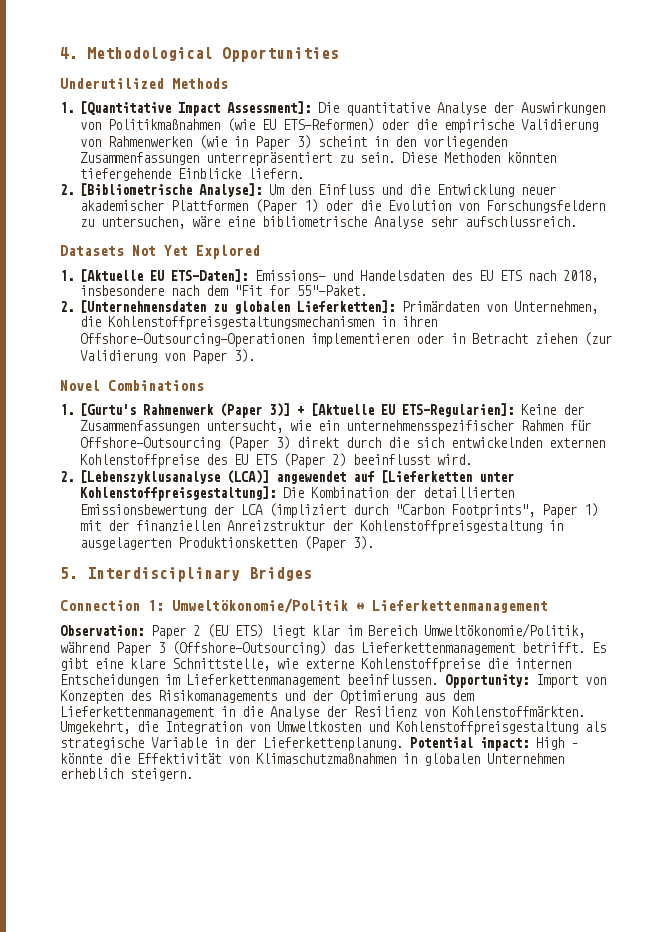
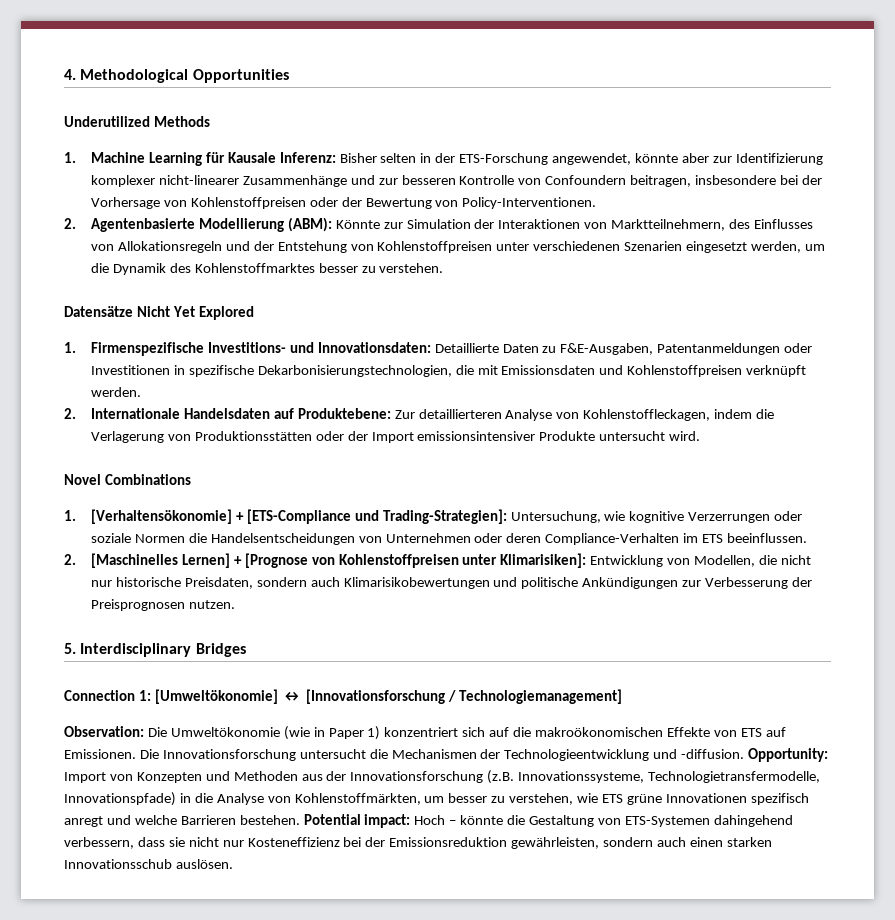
- 1. [Quantitative Impact Assessment]: Die quantitative Analyse der Auswirkungen von Politikmaßnahmen (wie EU ETS-Reformen) oder die empirische Validierung von Rahmenwerken (wie in Paper 3) scheint in den vorliegenden Zusammenfassungen unterrepräsentiert zu sein. Diese Methoden könnten tiefergehende Einblicke liefern.
- 2. [Bibliometrische Analyse]: Um den Einfluss und die Entwicklung neuer akademischer Plattformen (Paper 1) oder die Evolution von Forschungsfeldern zu untersuchen, wäre eine bibliometrische Analyse sehr aufschlussreich.
- Datasets Not Yet Explored
- 1. [Aktuelle EU ETS-Daten]: Emissions- und Handelsdaten des EU ETS nach 2018, insbesondere nach dem "Fit for 55"-Paket.
- 2. [Unternehmensdaten zu globalen Lieferketten]: Primärdaten von Unternehmen, die Kohlenstoffpreisgestaltungsmechanismen in ihren Offshore-Outsourcing-Operationen implementieren oder in Betracht ziehen (zur Validierung von Paper 3).
+ 1. Machine Learning für Kausale Inferenz: Bisher selten in der ETS-Forschung angewendet, könnte aber zur Identifizierung komplexer nicht-linearer Zusammenhänge und zur besseren Kontrolle von Confoundern beitragen, insbesondere bei der Vorhersage von Kohlenstoffpreisen oder der Bewertung von Policy-Interventionen.
+ 2. Agentenbasierte Modellierung (ABM): Könnte zur Simulation der Interaktionen von Marktteilnehmern, des Einflusses von Allokationsregeln und der Entstehung von Kohlenstoffpreisen unter verschiedenen Szenarien eingesetzt werden, um die Dynamik des Kohlenstoffmarktes besser zu verstehen.
+ Datensätze Nicht Yet Explored
+ 1. Firmenspezifische Investitions- und Innovationsdaten: Detaillierte Daten zu F&E-Ausgaben, Patentanmeldungen oder Investitionen in spezifische Dekarbonisierungstechnologien, die mit Emissionsdaten und Kohlenstoffpreisen verknüpft werden.
+ 2. Internationale Handelsdaten auf Produktebene: Zur detaillierteren Analyse von Kohlenstoffleckagen, indem die Verlagerung von Produktionsstätten oder der Import emissionsintensiver Produkte untersucht wird.
  Novel Combinations
- 1. [Gurtu's Rahmenwerk (Paper 3)] + [Aktuelle EU ETS-Regularien]: Keine der Zusammenfassungen untersucht, wie ein unternehmensspezifischer Rahmen für Offshore-Outsourcing (Paper 3) direkt durch die sich entwickelnden externen Kohlenstoffpreise des EU ETS (Paper 2) beeinflusst wird.
- 2. [Lebenszyklusanalyse (LCA)] angewendet auf [Lieferketten unter Kohlenstoffpreisgestaltung]: Die Kombination der detaillierten Emissionsbewertung der LCA (impliziert durch "Carbon Footprints", Paper 1) mit der finanziellen Anreizstruktur der Kohlenstoffpreisgestaltung in ausgelagerten Produktionsketten (Paper 3).
+ 1. [Verhaltensökonomie] + [ETS-Compliance und Trading-Strategien]: Untersuchung, wie kognitive Verzerrungen oder soziale Normen die Handelsentscheidungen von Unternehmen oder deren Compliance-Verhalten im ETS beeinflussen.
+ 2. [Maschinelles Lernen] + [Prognose von Kohlenstoffpreisen unter Klimarisiken]: Entwicklung von Modellen, die nicht nur historische Preisdaten, sondern auch Klimarisikobewertungen und politische Ankündigungen zur Verbesserung der Preisprognosen nutzen.
- Connection 1: Umweltökonomie/Politik ↔ Lieferkettenmanagement
- Observation: Paper 2 (EU ETS) liegt klar im Bereich Umweltökonomie/Politik, während Paper 3 (Offshore-Outsourcing) das Lieferkettenmanagement betrifft. Es gibt eine klare Schnittstelle, wie externe Kohlenstoffpreise die internen Entscheidungen im Lieferkettenmanagement beeinflussen. Opportunity: Import von Konzepten des Risikomanagements und der Optimierung aus dem Lieferkettenmanagement in die Analyse der Resilienz von Kohlenstoffmärkten. Umgekehrt, die Integration von Umweltkosten und Kohlenstoffpreisgestaltung als strategische Variable in der Lieferkettenplanung.
+ Connection 1: [Umweltökonomie] ↔ [Innovationsforschung / Technologiemanagement]
+ Observation: Die Umweltökonomie (wie in Paper 1) konzentriert sich auf die makroökonomischen Effekte von ETS auf Emissionen. Die Innovationsforschung untersucht die Mechanismen der Technologieentwicklung und -diffusion. Opportunity: Import von Konzepten und Methoden aus der Innovationsforschung (z.B. Innovationssysteme, Technologietransfermodelle, Innovationspfade) in die Analyse von Kohlenstoffmärkten, um besser zu verstehen, wie ETS grüne Innovationen spezifisch anregt und welche Barrieren bestehen.
- Potential impact: High – könnte die Effektivität von Klimaschutzmaßnahmen in globalen Unternehmen erheblich steigern.
+ Potential impact: Hoch – könnte die Gestaltung von ETS-Systemen dahingehend verbessern, dass sie nicht nur Kosteneffizienz bei der Emissionsreduktion gewährleisten, sondern auch einen starken Innovationsschub auslösen.

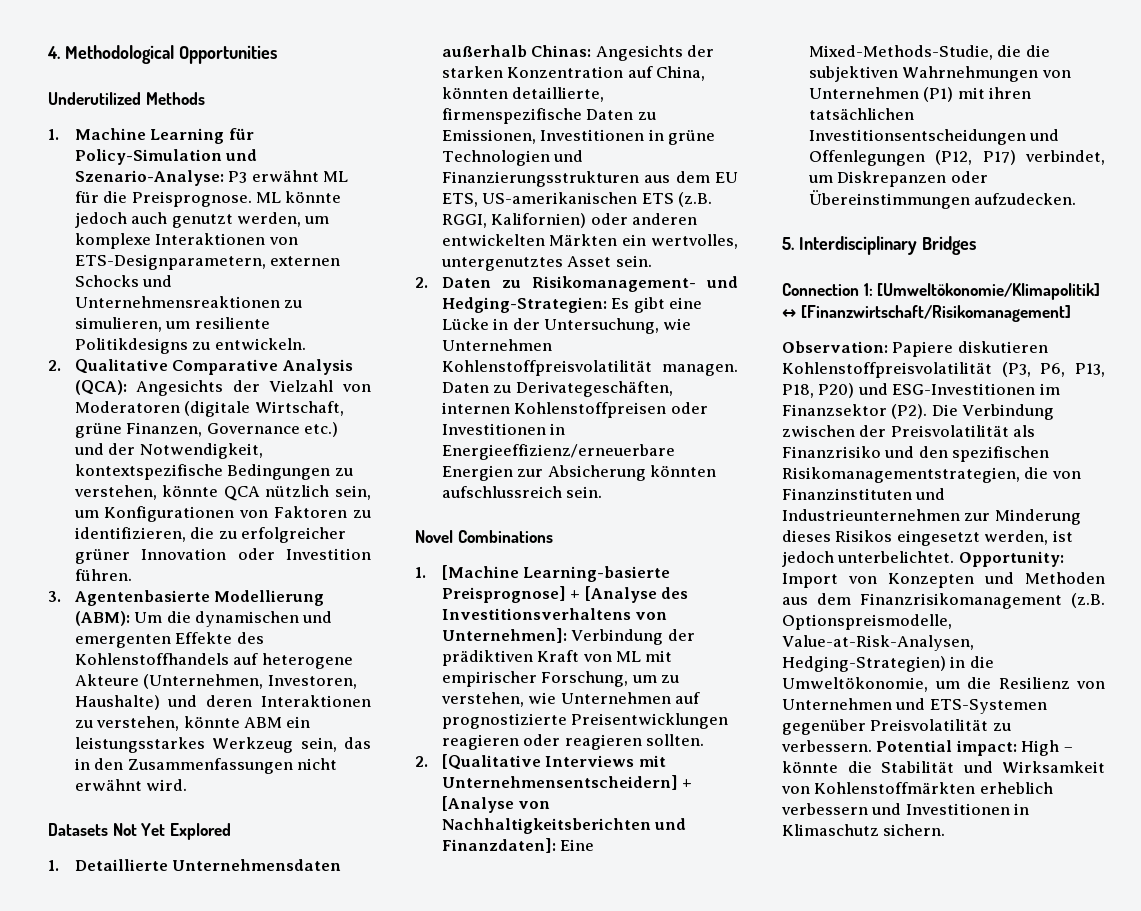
- 1. Machine Learning für Kausale Inferenz: Bisher selten in der ETS-Forschung angewendet, könnte aber zur Identifizierung komplexer nicht-linearer Zusammenhänge und zur besseren Kontrolle von Confoundern beitragen, insbesondere bei der Vorhersage von Kohlenstoffpreisen oder der Bewertung von Policy-Interventionen.
- 2. Agentenbasierte Modellierung (ABM): Könnte zur Simulation der Interaktionen von Marktteilnehmern, des Einflusses von Allokationsregeln und der Entstehung von Kohlenstoffpreisen unter verschiedenen Szenarien eingesetzt werden, um die Dynamik des Kohlenstoffmarktes besser zu verstehen.
- Datensätze Nicht Yet Explored
- 1. Firmenspezifische Investitions- und Innovationsdaten: Detaillierte Daten zu F&E-Ausgaben, Patentanmeldungen oder Investitionen in spezifische Dekarbonisierungstechnologien, die mit Emissionsdaten und Kohlenstoffpreisen verknüpft werden.
- 2. Internationale Handelsdaten auf Produktebene: Zur detaillierteren Analyse von Kohlenstoffleckagen, indem die Verlagerung von Produktionsstätten oder der Import emissionsintensiver Produkte untersucht wird.
+ 1. Machine Learning für Policy-Simulation und Szenario-Analyse: P3 erwähnt ML für die Preisprognose. ML könnte jedoch auch genutzt werden, um komplexe Interaktionen von ETS-Designparametern, externen Schocks und Unternehmensreaktionen zu simulieren, um resiliente Politikdesigns zu entwickeln.
+ 2. Qualitative Comparative Analysis (QCA): Angesichts der Vielzahl von Moderatoren (digitale Wirtschaft, grüne Finanzen, Governance etc.) und der Notwendigkeit, kontextspezifische Bedingungen zu verstehen, könnte QCA nützlich sein, um Konfigurationen von Faktoren zu identifizieren, die zu erfolgreicher grüner Innovation oder Investition führen.
+ 3. Agentenbasierte Modellierung (ABM): Um die dynamischen und emergenten Effekte des Kohlenstoffhandels auf heterogene Akteure (Unternehmen, Investoren, Haushalte) und deren Interaktionen zu verstehen, könnte ABM ein leistungsstarkes Werkzeug sein, das in den Zusammenfassungen nicht erwähnt wird.
+ Datasets Not Yet Explored
+ 1. Detaillierte Unternehmensdaten außerhalb Chinas: Angesichts der starken Konzentration auf China, könnten detaillierte, firmenspezifische Daten zu Emissionen, Investitionen in grüne Technologien und Finanzierungsstrukturen aus dem EU ETS, US-amerikanischen ETS (z.B. RGGI, Kalifornien) oder anderen entwickelten Märkten ein wertvolles, untergenutztes Asset sein.
+ 2. Daten zu Risikomanagement- und Hedging-Strategien: Es gibt eine Lücke in der Untersuchung, wie Unternehmen Kohlenstoffpreisvolatilität managen. Daten zu Derivategeschäften, internen Kohlenstoffpreisen oder Investitionen in Energieeffizienz/erneuerbare Energien zur Absicherung könnten aufschlussreich sein.
  Novel Combinations
- 1. [Verhaltensökonomie] + [ETS-Compliance und Trading-Strategien]: Untersuchung, wie kognitive Verzerrungen oder soziale Normen die Handelsentscheidungen von Unternehmen oder deren Compliance-Verhalten im ETS beeinflussen.
- 2. [Maschinelles Lernen] + [Prognose von Kohlenstoffpreisen unter Klimarisiken]: Entwicklung von Modellen, die nicht nur historische Preisdaten, sondern auch Klimarisikobewertungen und politische Ankündigungen zur Verbesserung der Preisprognosen nutzen.
+ 1. [Machine Learning-basierte Preisprognose] + [Analyse des Investitionsverhaltens von Unternehmen]: Verbindung der prädiktiven Kraft von ML mit empirischer Forschung, um zu verstehen, wie Unternehmen auf prognostizierte Preisentwicklungen reagieren oder reagieren sollten.
+ 2. [Qualitative Interviews mit Unternehmensentscheidern] + [Analyse von Nachhaltigkeitsberichten und Finanzdaten]: Eine Mixed-Methods-Studie, die die subjektiven Wahrnehmungen von Unternehmen (P1) mit ihren tatsächlichen Investitionsentscheidungen und Offenlegungen (P12, P17) verbindet, um Diskrepanzen oder Übereinstimmungen aufzudecken.
- Connection 1: [Umweltökonomie] ↔ [Innovationsforschung / Technologiemanagement]
- Observation: Die Umweltökonomie (wie in Paper 1) konzentriert sich auf die makroökonomischen Effekte von ETS auf Emissionen. Die Innovationsforschung untersucht die Mechanismen der Technologieentwicklung und -diffusion.
+ Connection 1: [Umweltökonomie/Klimapolitik] ↔ [Finanzwirtschaft/Risikomanagement]
+ Observation: Papiere diskutieren Kohlenstoffpreisvolatilität (P3, P6, P13, P18, P20) und ESG-Investitionen im Finanzsektor (P2). Die Verbindung zwischen der Preisvolatilität als Finanzrisiko und den spezifischen Risikomanagementstrategien, die von Finanzinstituten und Industrieunternehmen zur Minderung dieses Risikos eingesetzt werden, ist jedoch unterbelichtet.
- Opportunity: Import von Konzepten und Methoden aus der Innovationsforschung (z.B. Innovationssysteme, Technologietransfermodelle, Innovationspfade) in die Analyse von Kohlenstoffmärkten, um besser zu verstehen, wie ETS grüne Innovationen spezifisch anregt und welche Barrieren bestehen.
+ Opportunity: Import von Konzepten und Methoden aus dem Finanzrisikomanagement (z.B. Optionspreismodelle, Value-at-Risk-Analysen, Hedging-Strategien) in die Umweltökonomie, um die Resilienz von Unternehmen und ETS-Systemen gegenüber Preisvolatilität zu verbessern.
- Potential impact: Hoch – könnte die Gestaltung von ETS-Systemen dahingehend verbessern, dass sie nicht nur Kosteneffizienz bei der Emissionsreduktion gewährleisten, sondern auch einen starken Innovationsschub auslösen.
+ Potential impact: High – könnte die Stabilität und Wirksamkeit von Kohlenstoffmärkten erheblich verbessern und Investitionen in Klimaschutz sichern.

